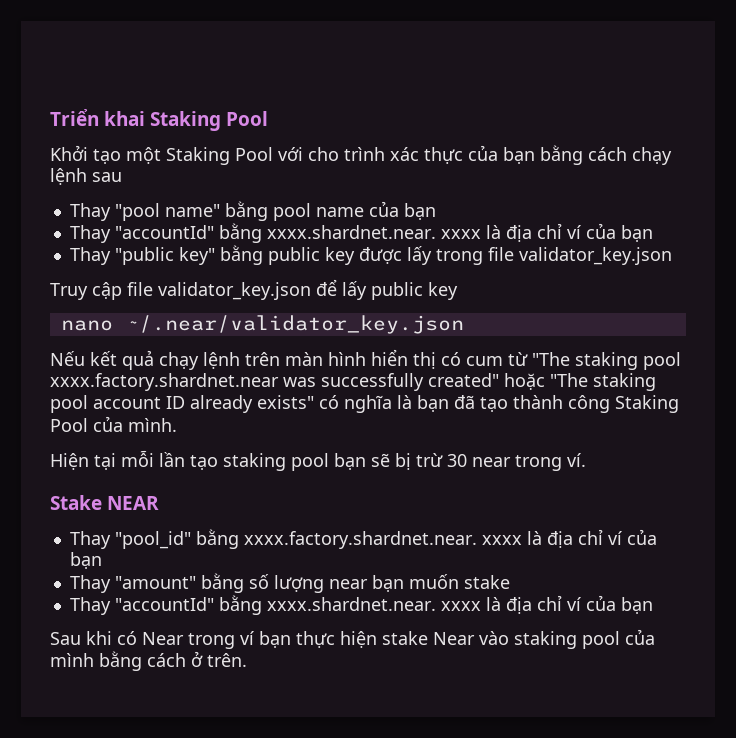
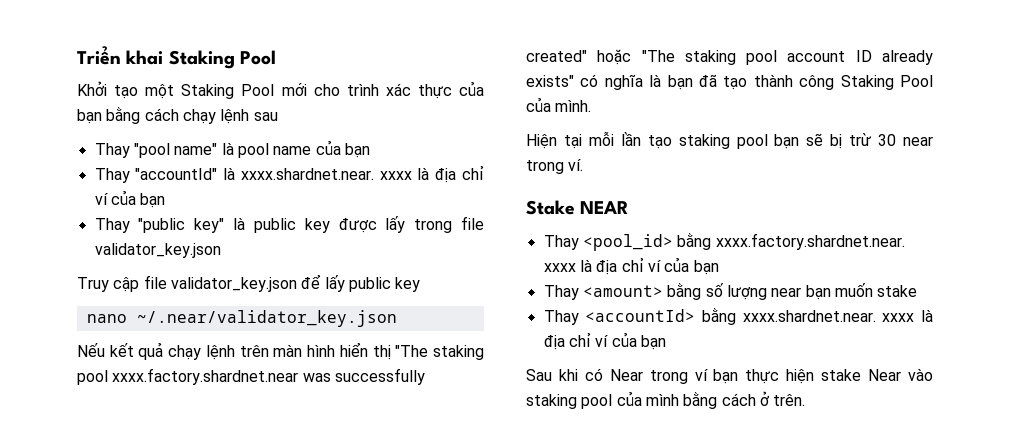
- Khởi tạo một Staking Pool với cho trình xác thực của bạn bằng cách chạy lệnh sau
+ Khởi tạo một Staking Pool mới cho trình xác thực của bạn bằng cách chạy lệnh sau
- Thay "pool name" bằng pool name của bạn
- Thay "accountId" bằng xxxx.shardnet.near. xxxx là địa chỉ ví của bạn
+ Thay "pool name" là pool name của bạn
+ Thay "accountId" là xxxx.shardnet.near. xxxx là địa chỉ ví của bạn
- Thay "public key" bằng public key được lấy trong file validator_key.json
+ Thay "public key" là public key được lấy trong file validator_key.json
- Nếu kết quả chạy lệnh trên màn hình hiển thị có cum từ "The staking pool xxxx.factory.shardnet.near was successfully created" hoặc "The staking pool account ID already exists" có nghĩa là bạn đã tạo thành công Staking Pool của mình.
+ Nếu kết quả chạy lệnh trên màn hình hiển thị "The staking pool xxxx.factory.shardnet.near was successfully created" hoặc "The staking pool account ID already exists" có nghĩa là bạn đã tạo thành công Staking Pool của mình.
- Thay "pool_id" bằng xxxx.factory.shardnet.near. xxxx là địa chỉ ví của bạn
+ Thay <pool_id> bằng xxxx.factory.shardnet.near. xxxx là địa chỉ ví của bạn
- Thay "amount" bằng số lượng near bạn muốn stake
- Thay "accountId" bằng xxxx.shardnet.near. xxxx là địa chỉ ví của bạn
+ Thay <amount> bằng số lượng near bạn muốn stake
+ Thay <accountId> bằng xxxx.shardnet.near. xxxx là địa chỉ ví của bạn

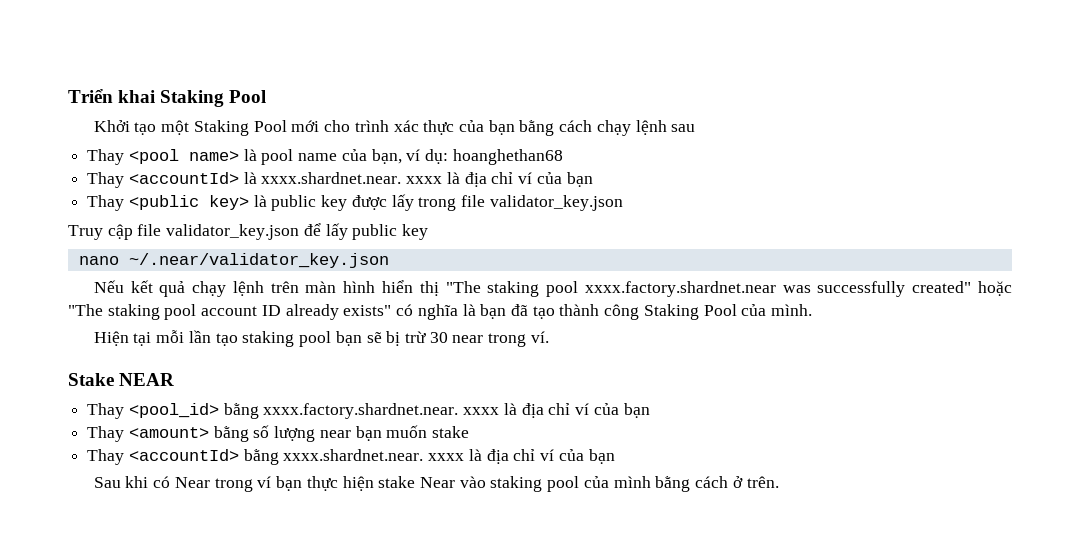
- Thay "pool name" là pool name của bạn
- Thay "accountId" là xxxx.shardnet.near. xxxx là địa chỉ ví của bạn
+ Thay <pool name> là pool name của bạn, ví dụ: hoanghethan68
+ Thay <accountId> là xxxx.shardnet.near. xxxx là địa chỉ ví của bạn
- Thay "public key" là public key được lấy trong file validator_key.json
+ Thay <public key> là public key được lấy trong file validator_key.json

